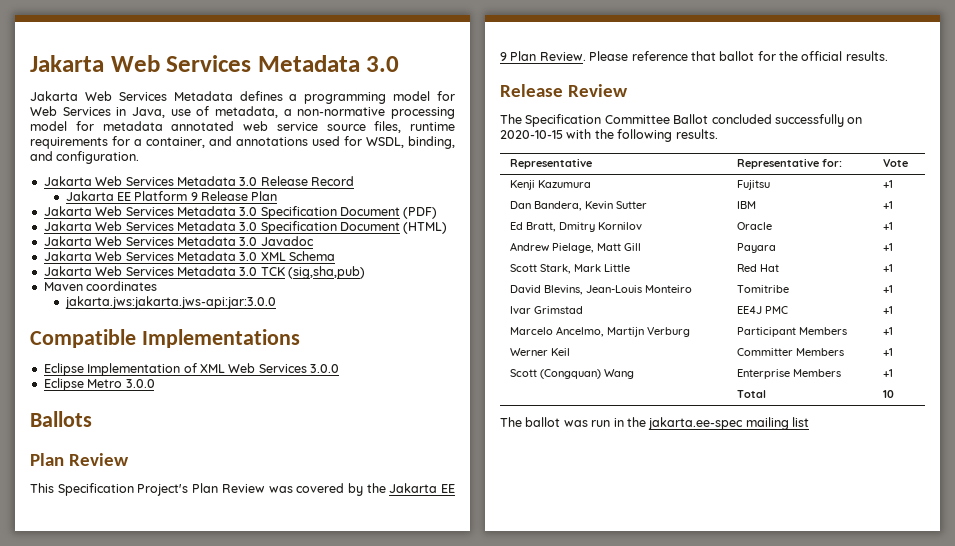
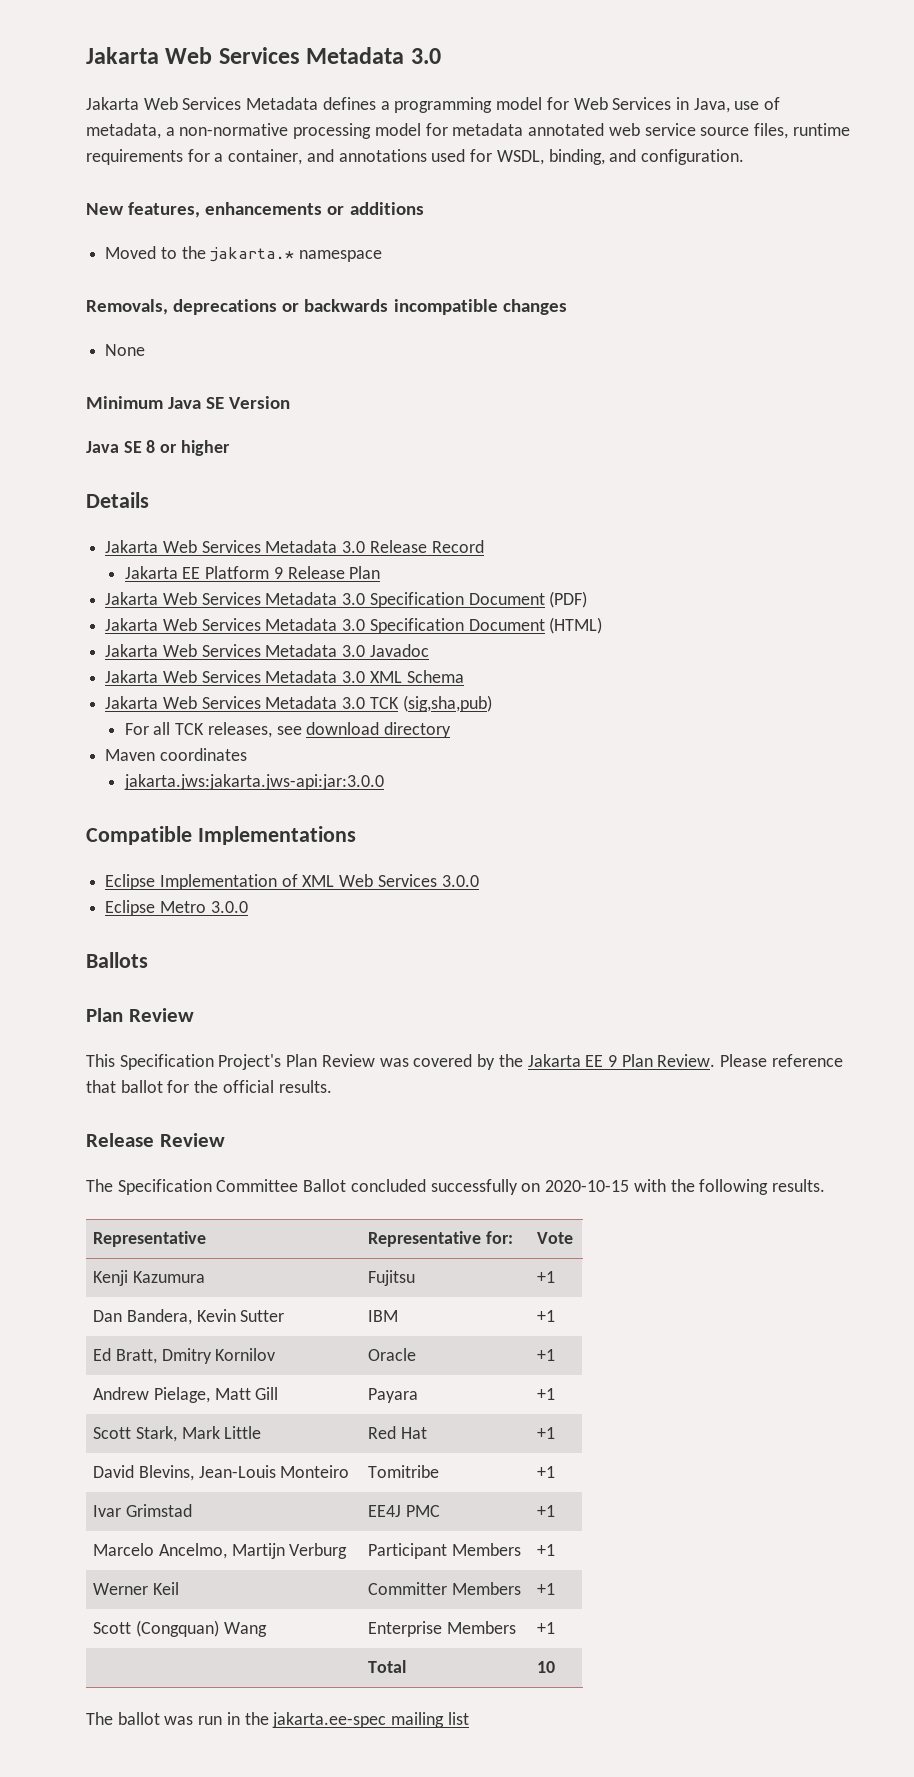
+ New features, enhancements or additions
+ Moved to the jakarta.* namespace
+ Removals, deprecations or backwards incompatible changes
+ None
+ Minimum Java SE Version
+ Java SE 8 or higher
+ Details
+ For all TCK releases, see download directory

